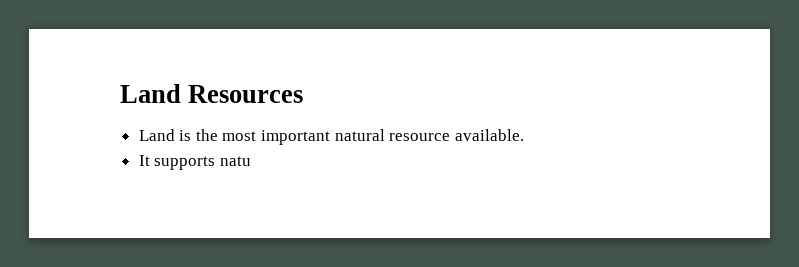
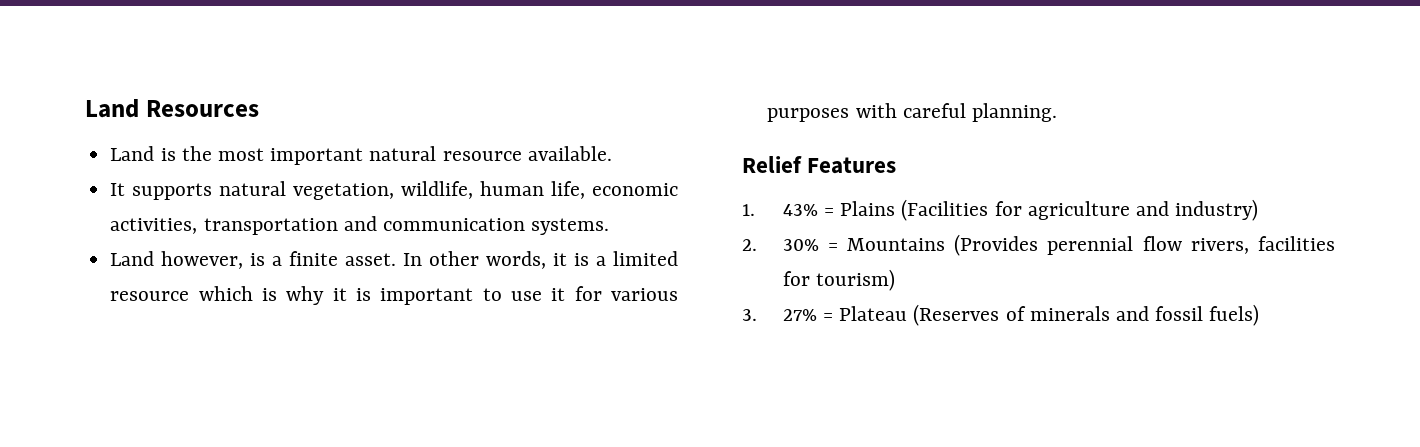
- It supports natu
+ It supports natural vegetation, wildlife, human life, economic activities, transportation and communication systems.
+ Land however, is a finite asset. In other words, it is a limited resource which is why it is important to use it for various purposes with careful planning.
+ Relief Features
+ 1. 43% = Plains (Facilities for agriculture and industry)
+ 2. 30% = Mountains (Provides perennial flow rivers, facilities for tourism)
+ 3. 27% = Plateau (Reserves of minerals and fossil fuels)

